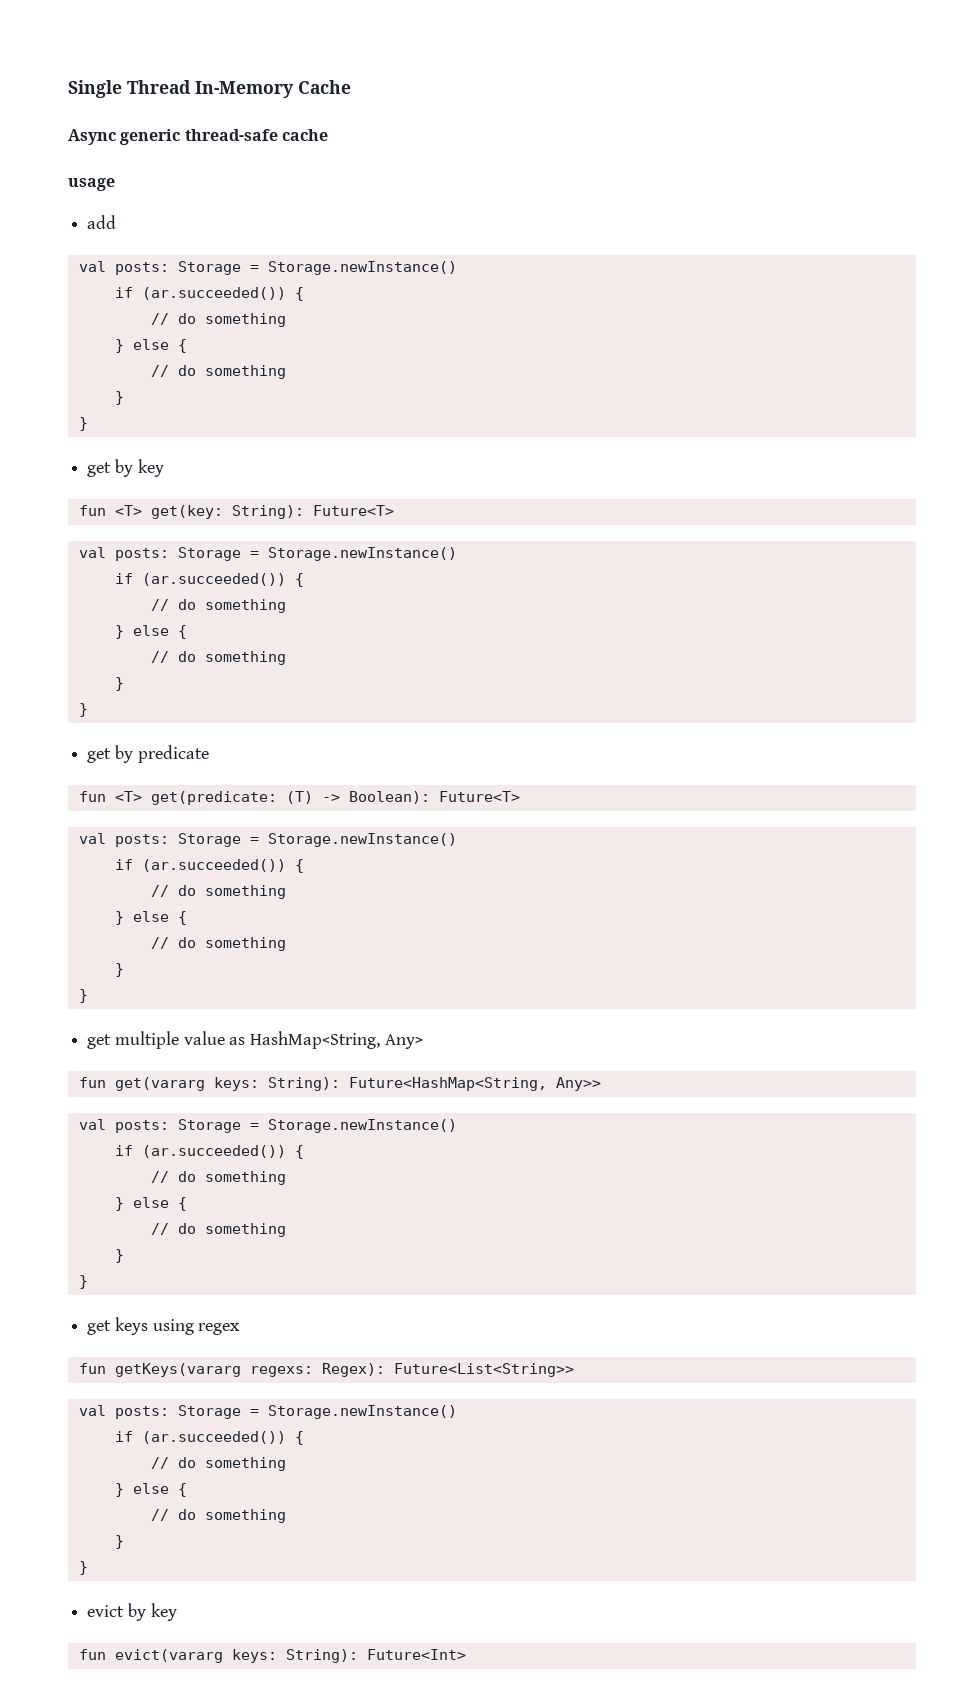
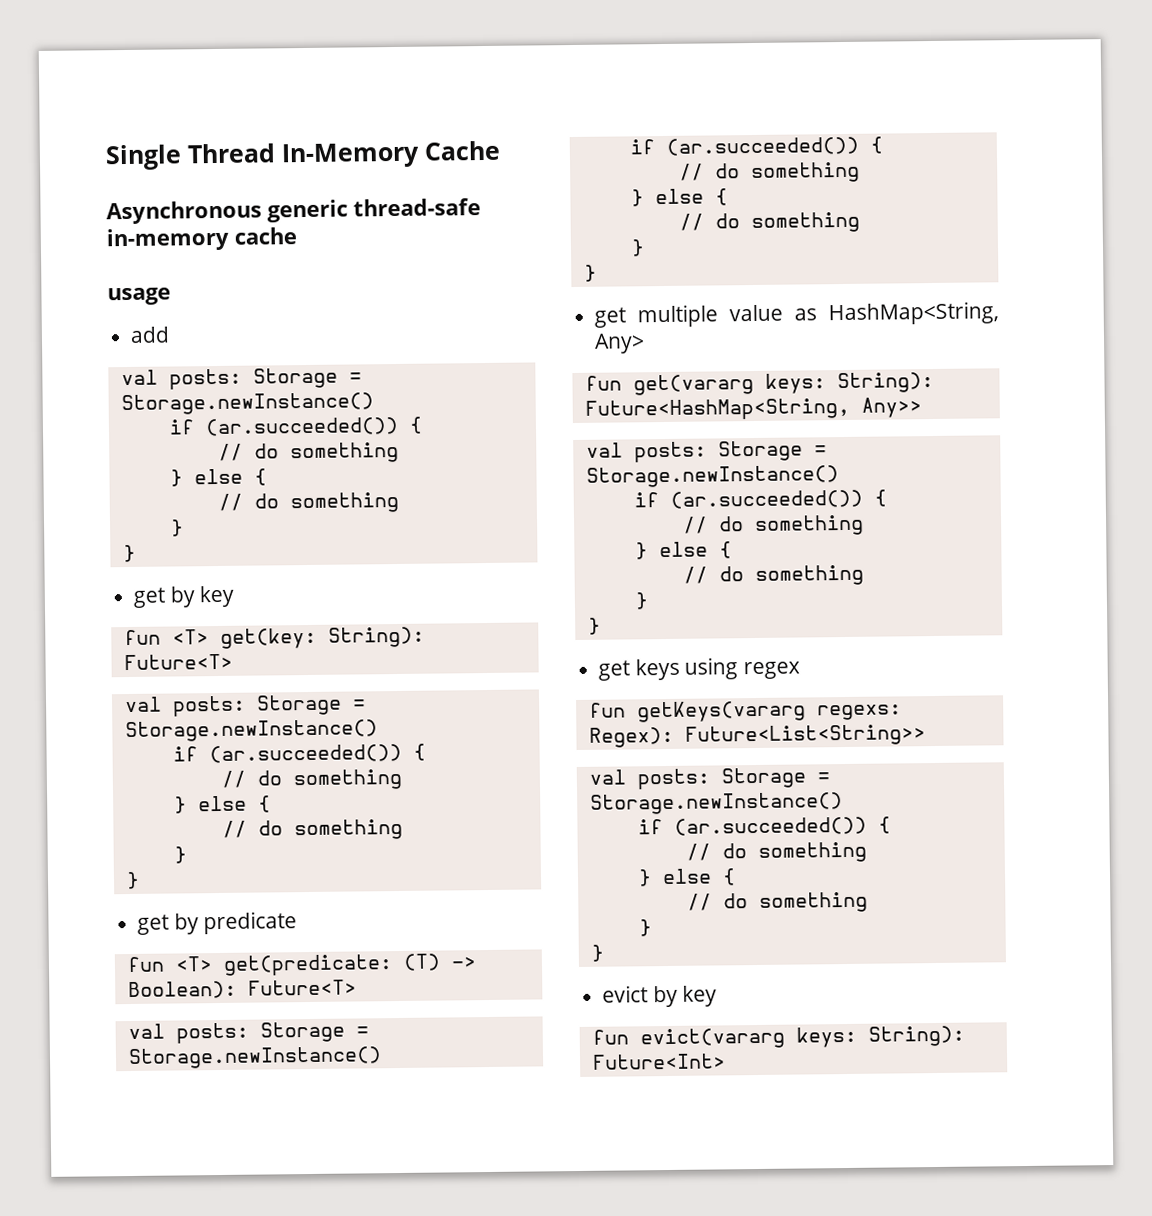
- Async generic thread-safe cache
+ Asynchronous generic thread-safe in-memory cache

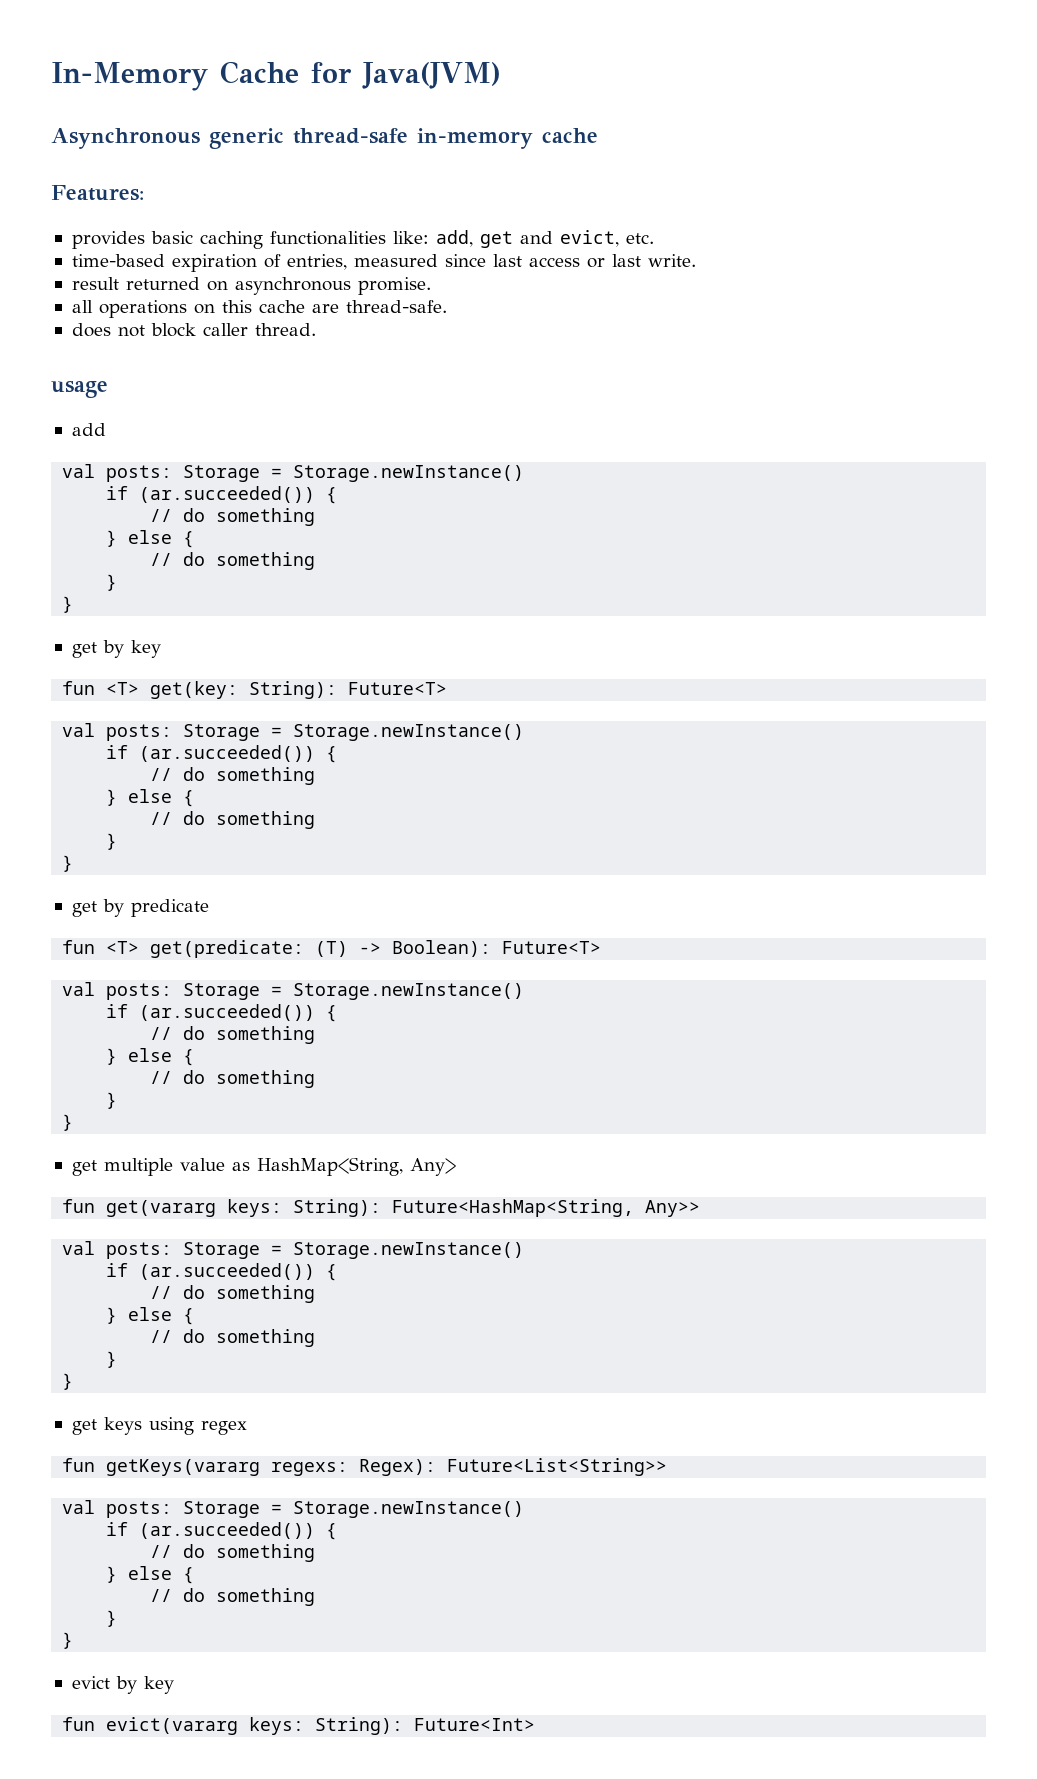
- Single Thread In-Memory Cache
+ In-Memory Cache for Java(JVM)
+ Features:
+ provides basic caching functionalities like: add, get and evict, etc.
+ time-based expiration of entries, measured since last access or last write.
+ result returned on asynchronous promise.
+ all operations on this cache are thread-safe.
+ does not block caller thread.

